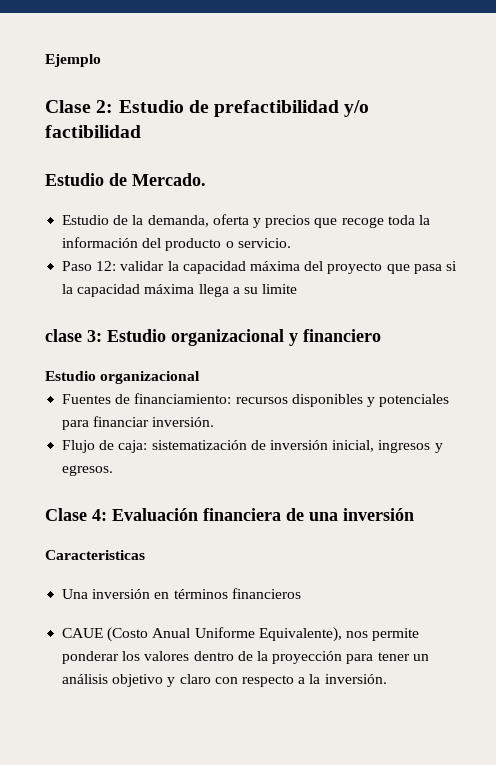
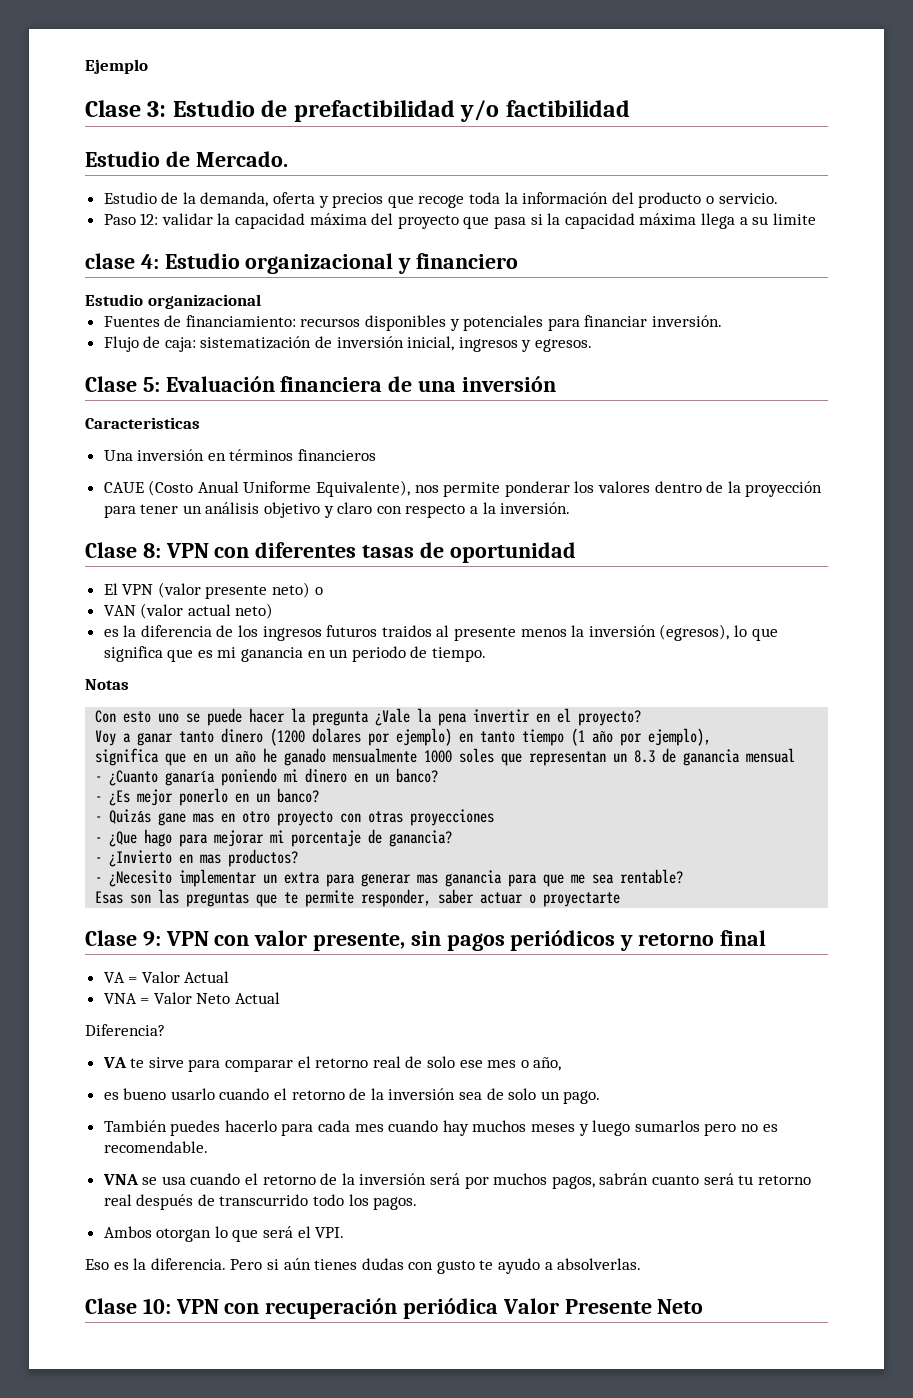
- Clase 2: Estudio de prefactibilidad y/o factibilidad
+ Clase 3: Estudio de prefactibilidad y/o factibilidad
- clase 3: Estudio organizacional y financiero
+ clase 4: Estudio organizacional y financiero
- Clase 4: Evaluación financiera de una inversión
+ Clase 5: Evaluación financiera de una inversión
+ Clase 8: VPN con diferentes tasas de oportunidad
+ El VPN (valor presente neto) o
+ VAN (valor actual neto)
+ es la diferencia de los ingresos futuros traidos al presente menos la inversión (egresos), lo que significa que es mi ganancia en un periodo de tiempo.
+ Notas
+ Con esto uno se puede hacer la pregunta ¿Vale la pena invertir en el proyecto?
+ Voy a ganar tanto dinero (1200 dolares por ejemplo) en tanto tiempo (1 año por ejemplo),
+ significa que en un año he ganado mensualmente 1000 soles que representan un 8.3 de ganancia mensual
+ - ¿Cuanto ganaría poniendo mi dinero en un banco?
+ - ¿Es mejor ponerlo en un banco?
+ - Quizás gane mas en otro proyecto con otras proyecciones
+ - ¿Que hago para mejorar mi porcentaje de ganancia?
+ - ¿Invierto en mas productos?
+ - ¿Necesito implementar un extra para generar mas ganancia para que me sea rentable?
+ Esas son las preguntas que te permite responder, saber actuar o proyectarte
+ Clase 9: VPN con valor presente, sin pagos periódicos y retorno final
+ VA = Valor Actual
+ VNA = Valor Neto Actual
+ Diferencia?
+ VA te sirve para comparar el retorno real de solo ese mes o año,
+ es bueno usarlo cuando el retorno de la inversión sea de solo un pago.
+ También puedes hacerlo para cada mes cuando hay muchos meses y luego sumarlos pero no es recomendable.
+ VNA se usa cuando el retorno de la inversión será por muchos pagos, sabrán cuanto será tu retorno real después de transcurrido todo los pagos.
+ Ambos otorgan lo que será el VPI.
+ Eso es la diferencia. Pero si aún tienes dudas con gusto te ayudo a absolverlas.
+ Clase 10: VPN con recuperación periódica Valor Presente Neto

